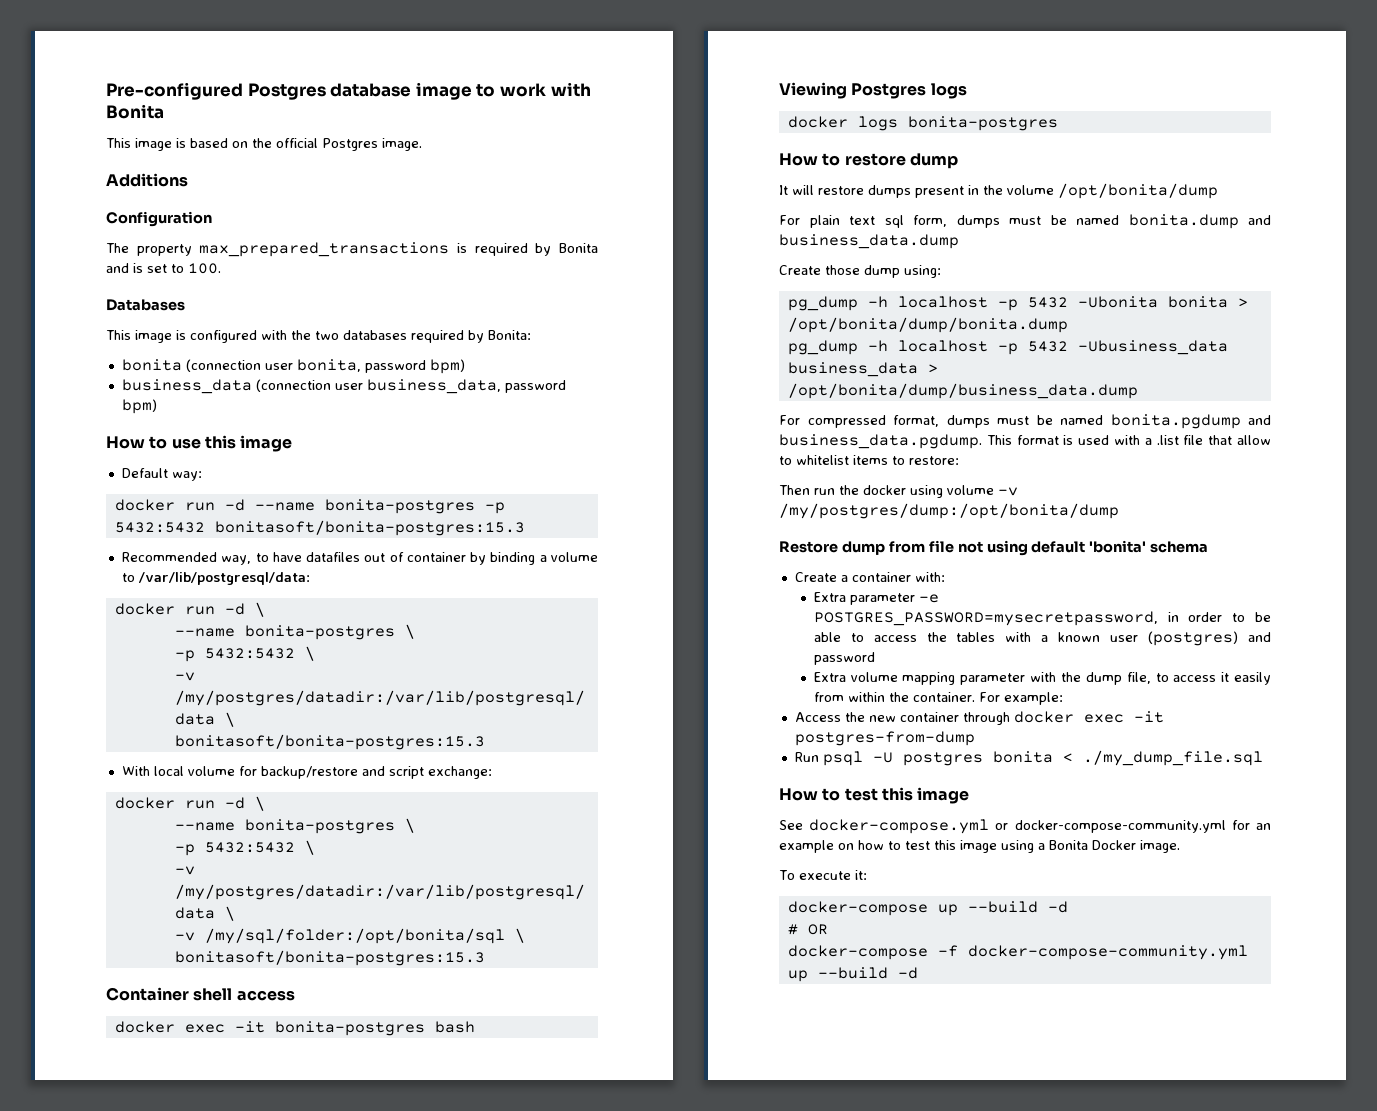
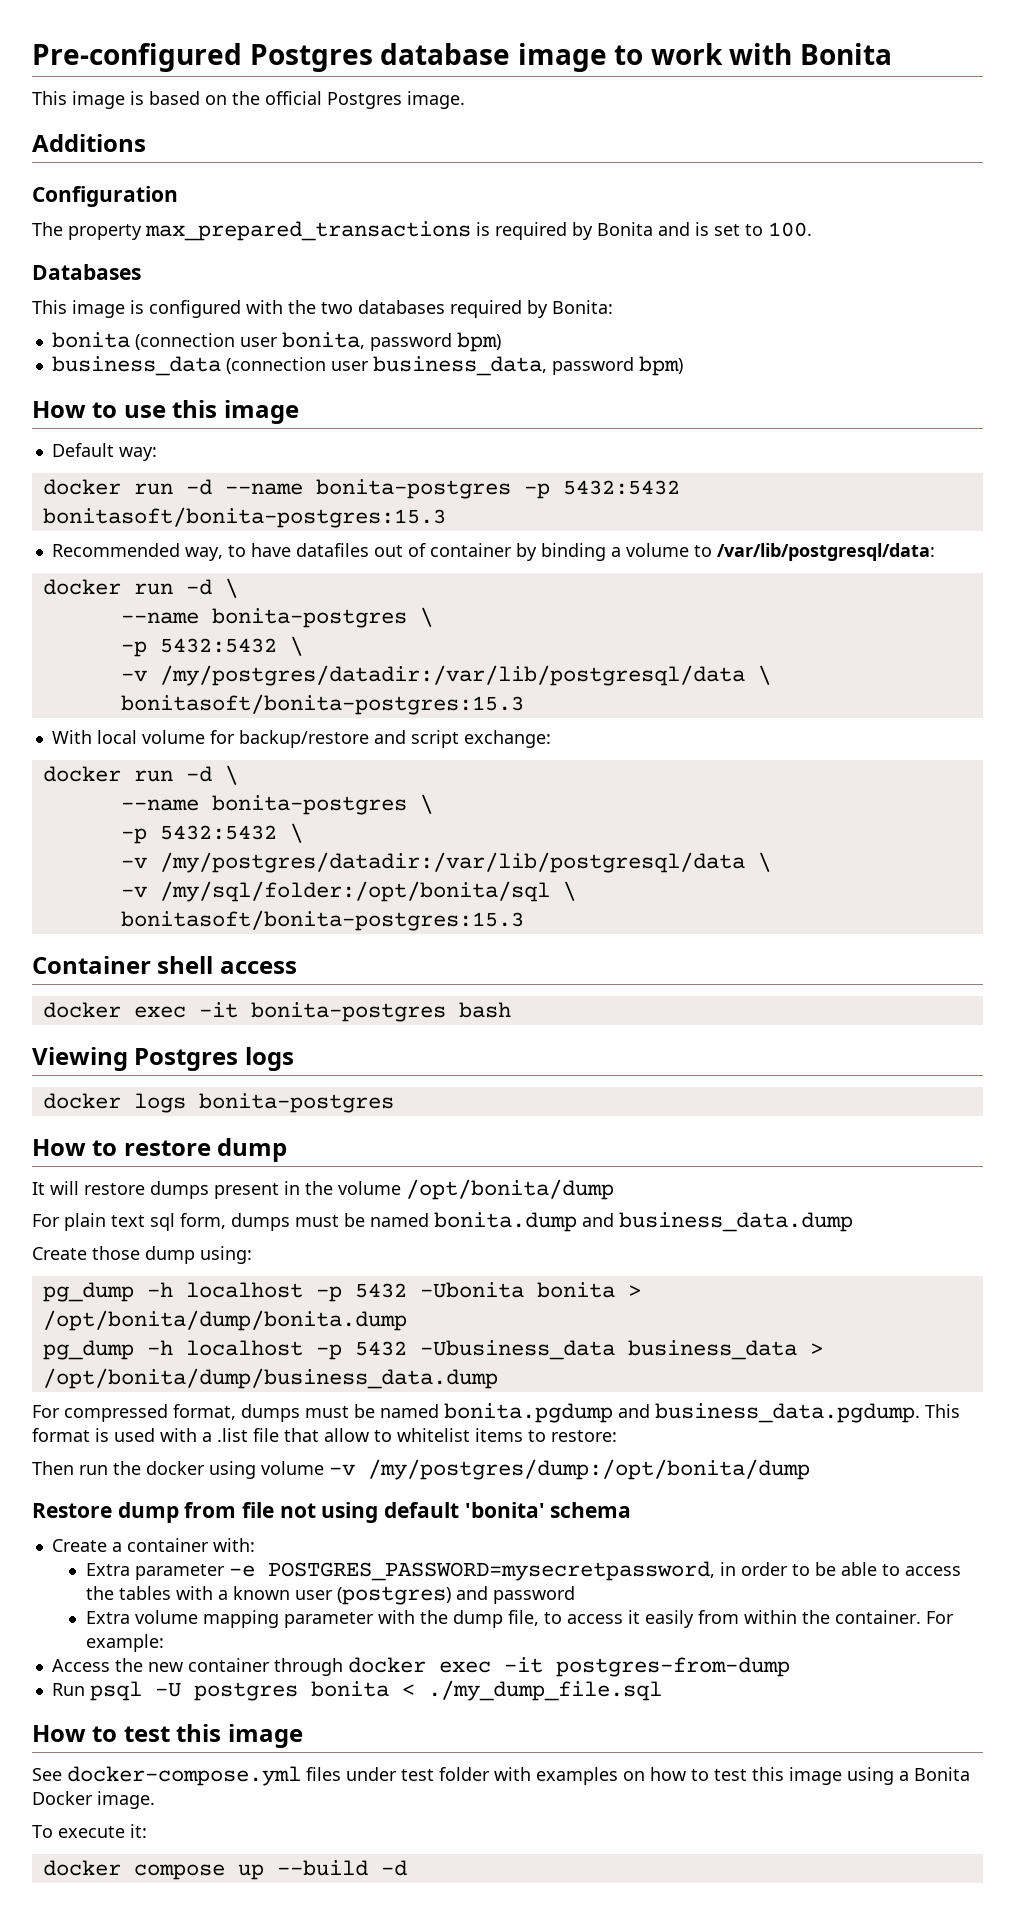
- See docker-compose.yml or docker-compose-community.yml for an example on how to test this image using a Bonita Docker image.
+ See docker-compose.yml files under test folder with examples on how to test this image using a Bonita Docker image.
- docker-compose up --build -d
- # OR
- docker-compose -f docker-compose-community.yml up --build -d
+ docker compose up --build -d

